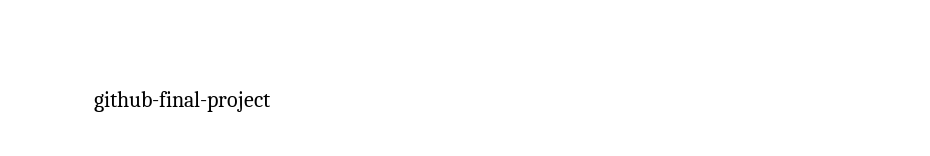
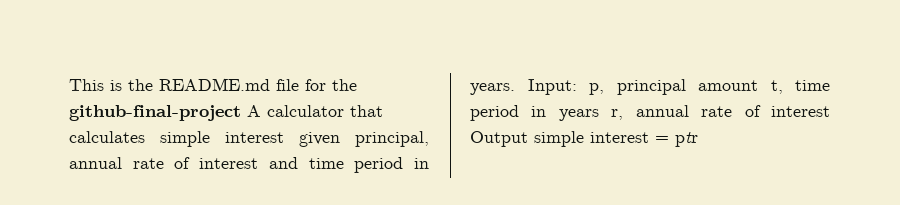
- github-final-project
+ This is the README.md file for the github-final-project A calculator that calculates simple interest given principal, annual rate of interest and time period in years. Input: p, principal amount t, time period in years r, annual rate of interest Output simple interest = ptr

